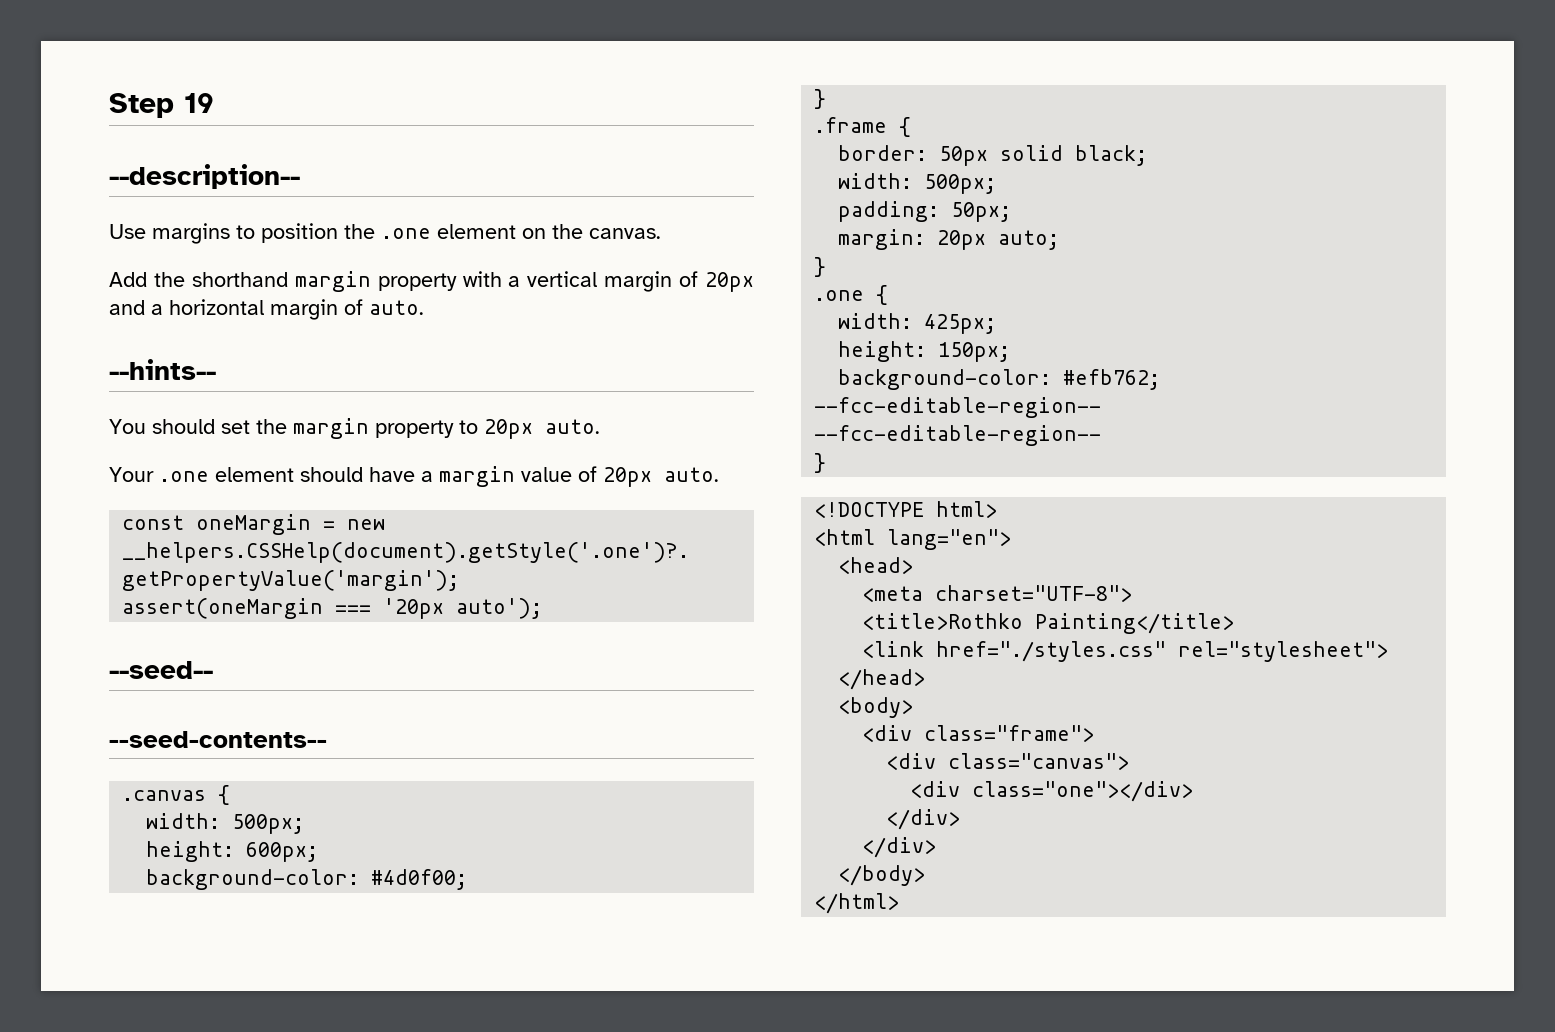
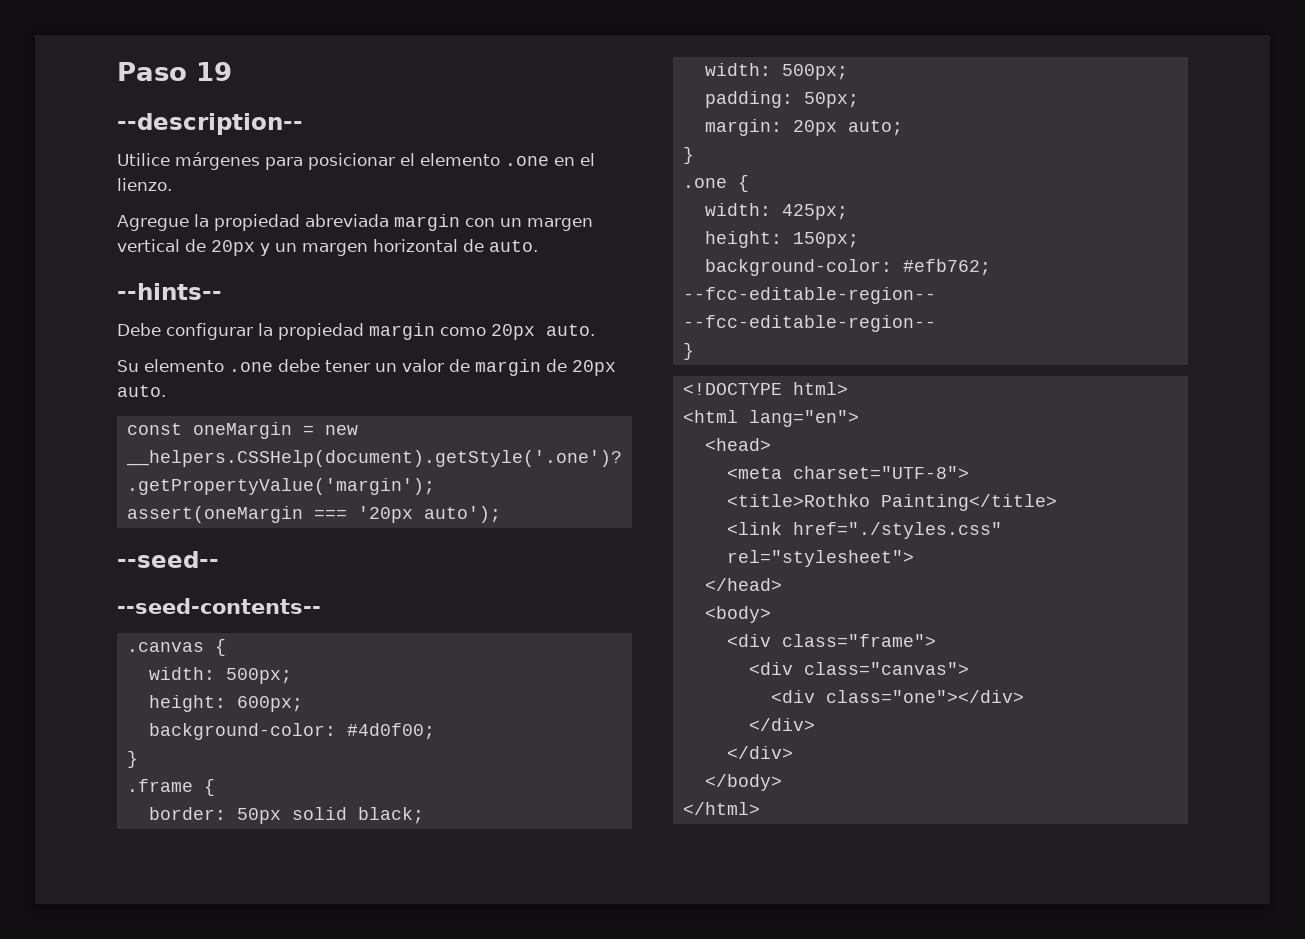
- Step 19
+ Paso 19
- Use margins to position the .one element on the canvas.
- Add the shorthand margin property with a vertical margin of 20px and a horizontal margin of auto.
+ Utilice márgenes para posicionar el elemento .one en el lienzo.
+ Agregue la propiedad abreviada margin con un margen vertical de 20px y un margen horizontal de auto.
  --hints--
- You should set the margin property to 20px auto.
- Your .one element should have a margin value of 20px auto.
+ Debe configurar la propiedad margin como 20px auto.
+ Su elemento .one debe tener un valor de margin de 20px auto.

